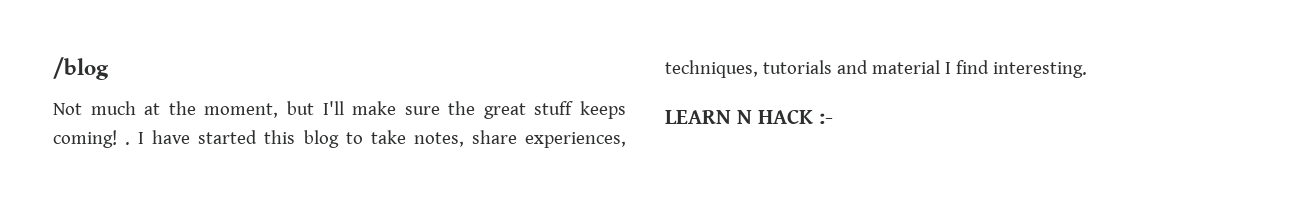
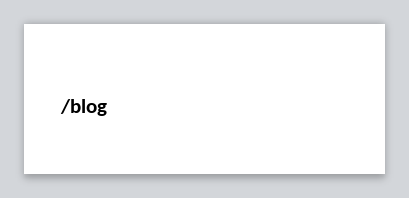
- Not much at the moment, but I'll make sure the great stuff keeps coming! . I have started this blog to take notes, share experiences, techniques, tutorials and material I find interesting.
- LEARN N HACK :-

